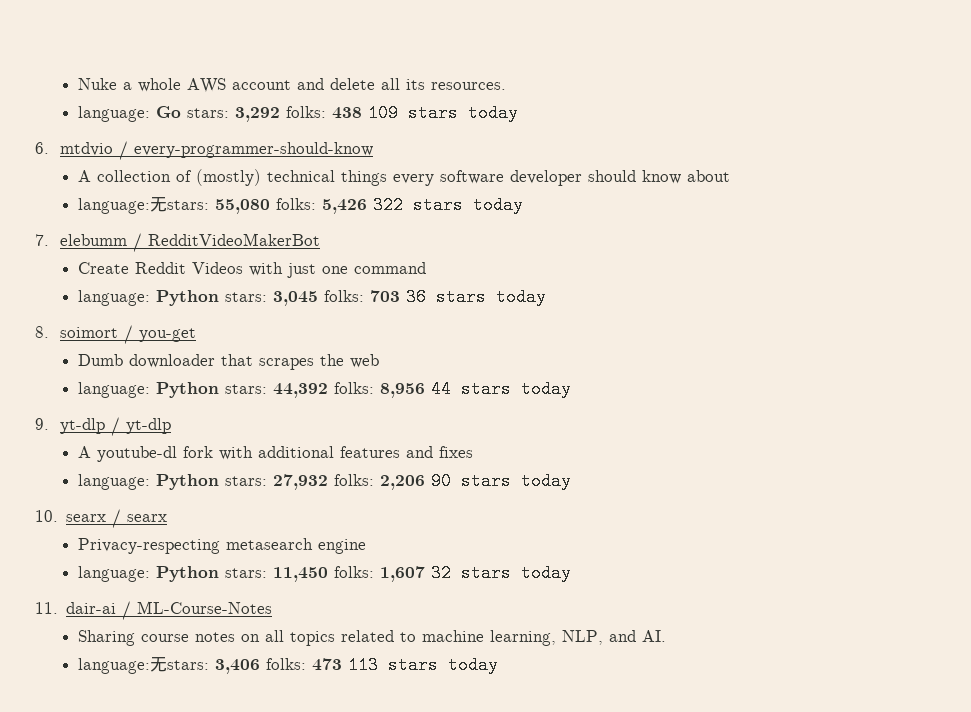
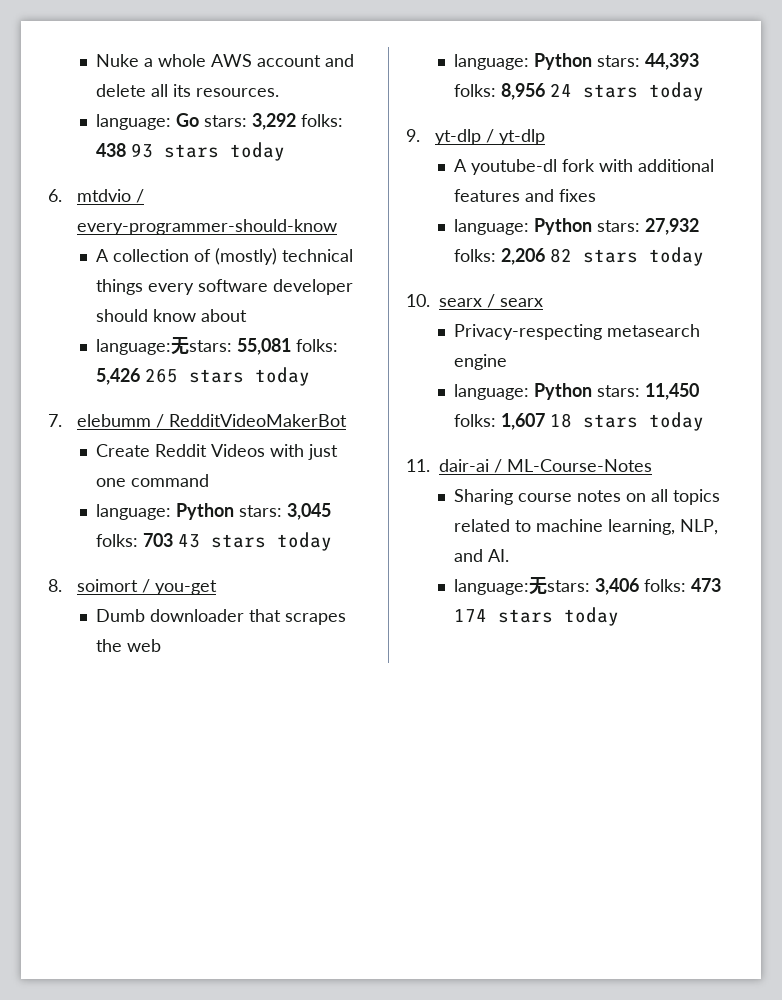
- language: Go stars: 3,292 folks: 438 109 stars today
+ language: Go stars: 3,292 folks: 438 93 stars today
- language:无stars: 55,080 folks: 5,426 322 stars today
+ language:无stars: 55,081 folks: 5,426 265 stars today
- language: Python stars: 3,045 folks: 703 36 stars today
+ language: Python stars: 3,045 folks: 703 43 stars today
- language: Python stars: 44,392 folks: 8,956 44 stars today
+ language: Python stars: 44,393 folks: 8,956 24 stars today
- language: Python stars: 27,932 folks: 2,206 90 stars today
+ language: Python stars: 27,932 folks: 2,206 82 stars today
- language: Python stars: 11,450 folks: 1,607 32 stars today
+ language: Python stars: 11,450 folks: 1,607 18 stars today
- language:无stars: 3,406 folks: 473 113 stars today
+ language:无stars: 3,406 folks: 473 174 stars today

